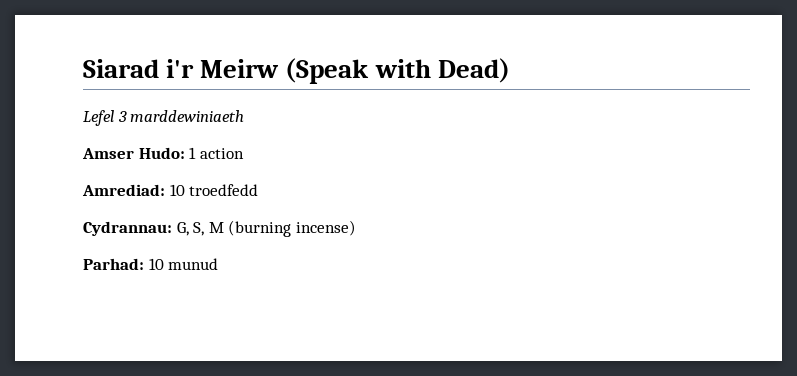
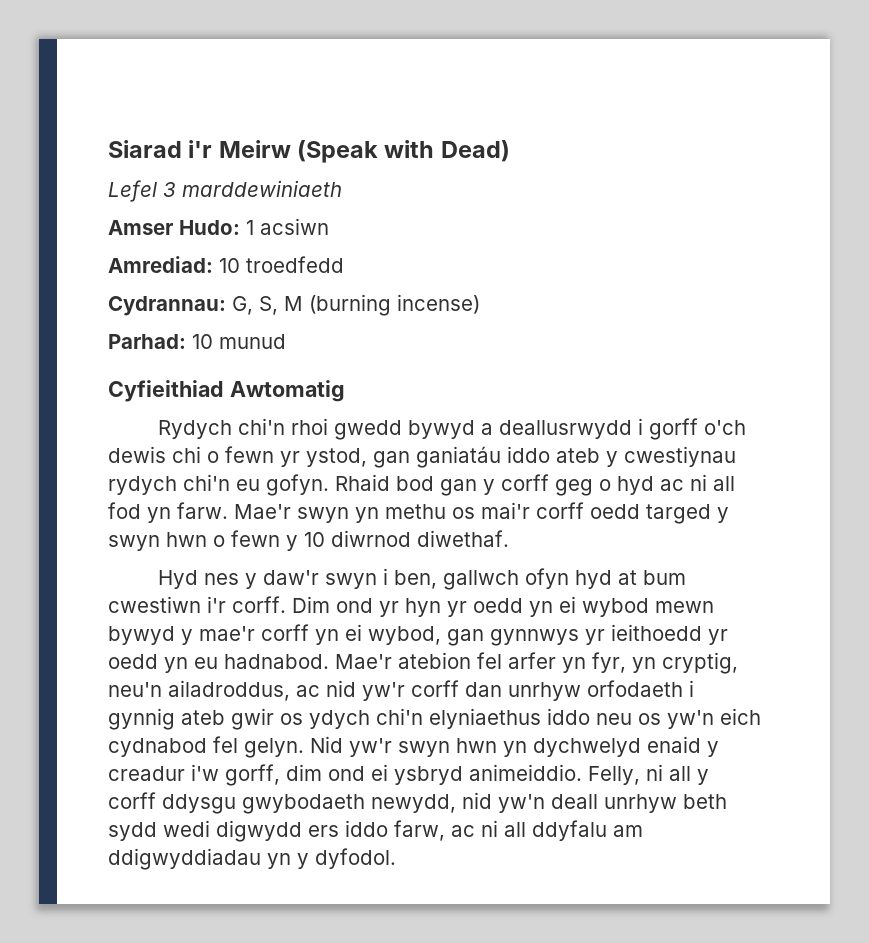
- Amser Hudo: 1 action
+ Amser Hudo: 1 acsiwn
+ Cyfieithiad Awtomatig
+ Rydych chi'n rhoi gwedd bywyd a deallusrwydd i gorff o'ch dewis chi o fewn yr ystod, gan ganiatáu iddo ateb y cwestiynau rydych chi'n eu gofyn. Rhaid bod gan y corff geg o hyd ac ni all fod yn farw. Mae'r swyn yn methu os mai'r corff oedd targed y swyn hwn o fewn y 10 diwrnod diwethaf.
+ Hyd nes y daw'r swyn i ben, gallwch ofyn hyd at bum cwestiwn i'r corff. Dim ond yr hyn yr oedd yn ei wybod mewn bywyd y mae'r corff yn ei wybod, gan gynnwys yr ieithoedd yr oedd yn eu hadnabod. Mae'r atebion fel arfer yn fyr, yn cryptig, neu'n ailadroddus, ac nid yw'r corff dan unrhyw orfodaeth i gynnig ateb gwir os ydych chi'n elyniaethus iddo neu os yw'n eich cydnabod fel gelyn. Nid yw'r swyn hwn yn dychwelyd enaid y creadur i'w gorff, dim ond ei ysbryd animeiddio. Felly, ni all y corff ddysgu gwybodaeth newydd, nid yw'n deall unrhyw beth sydd wedi digwydd ers iddo farw, ac ni all ddyfalu am ddigwyddiadau yn y dyfodol.

